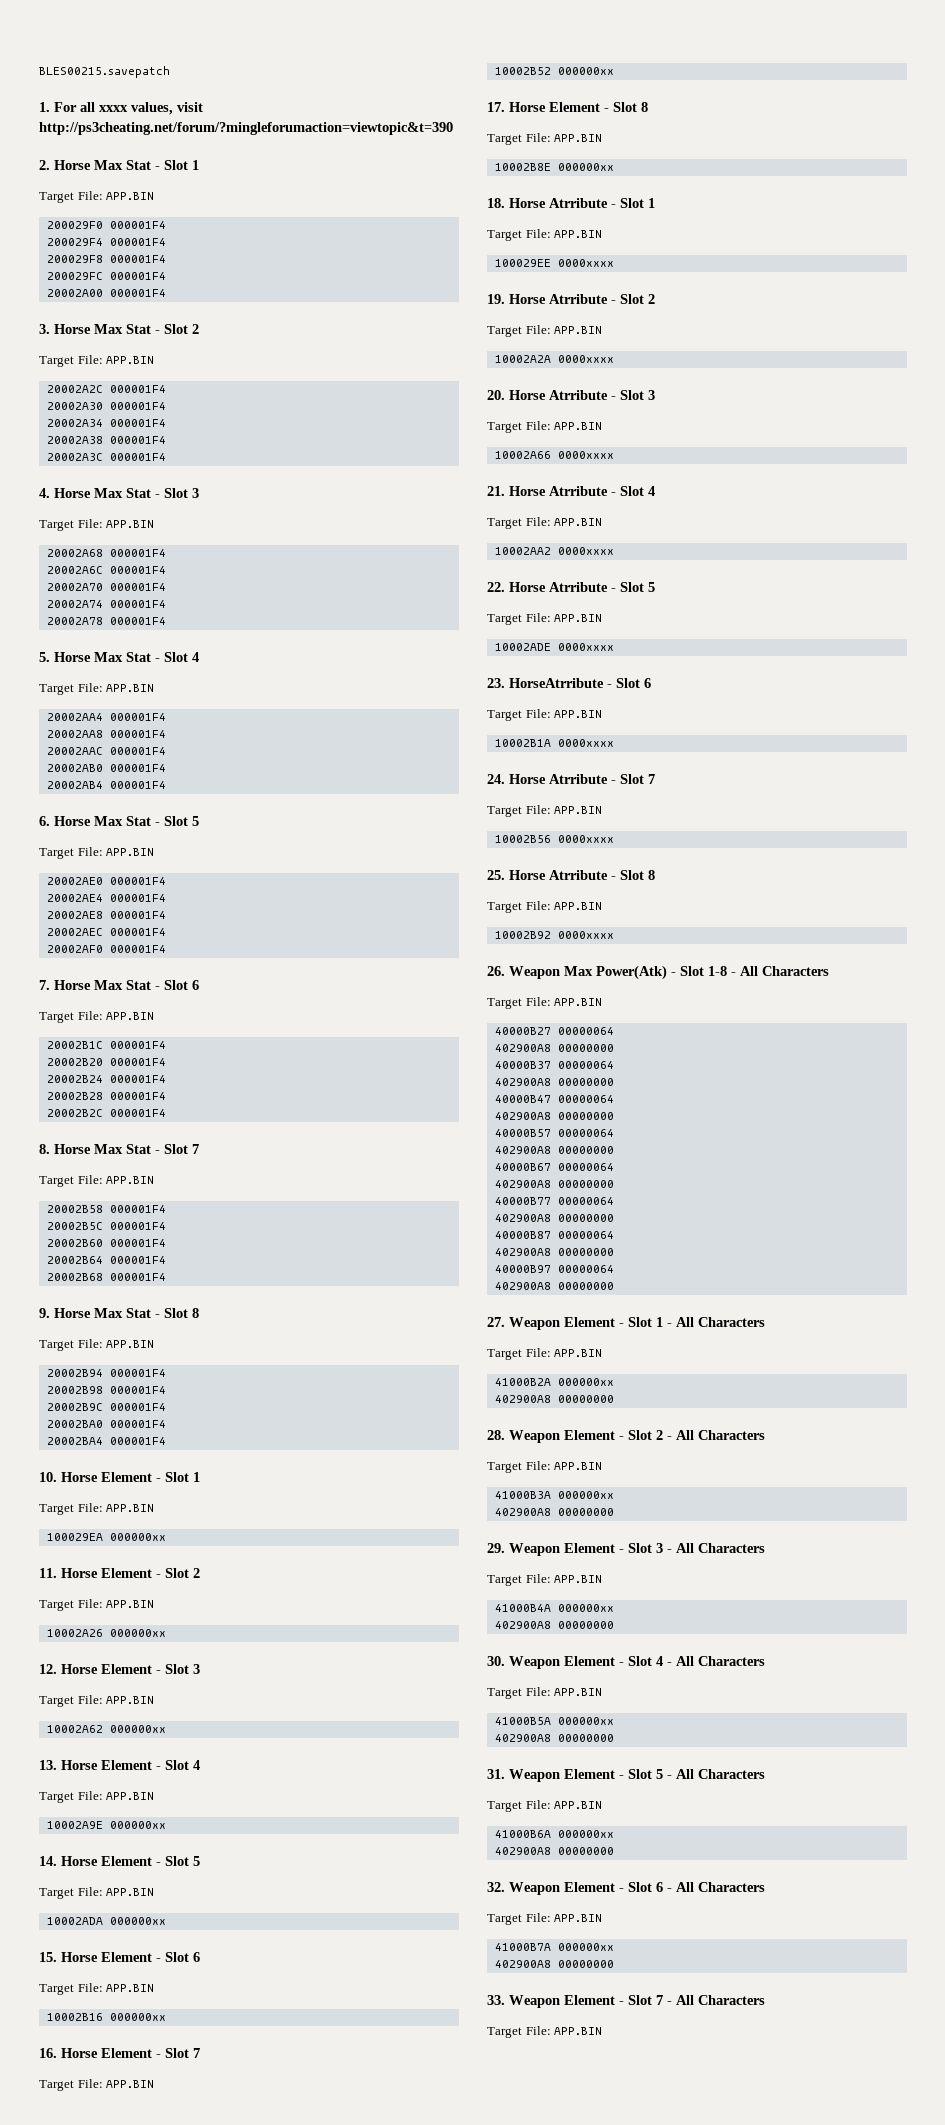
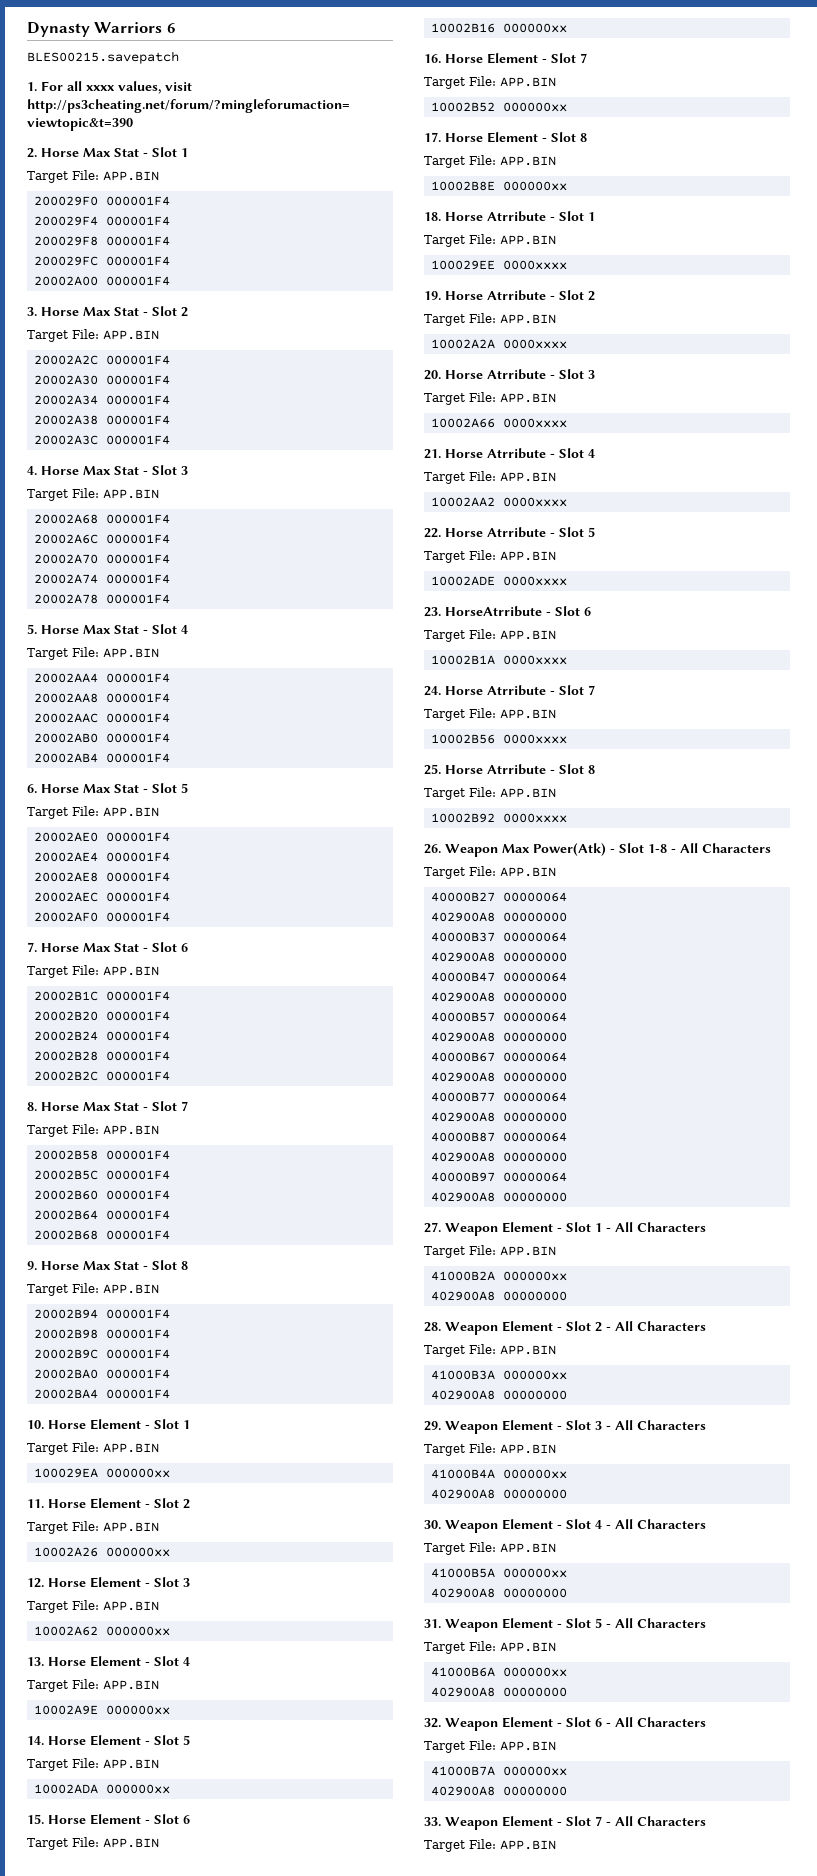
+ Dynasty Warriors 6

